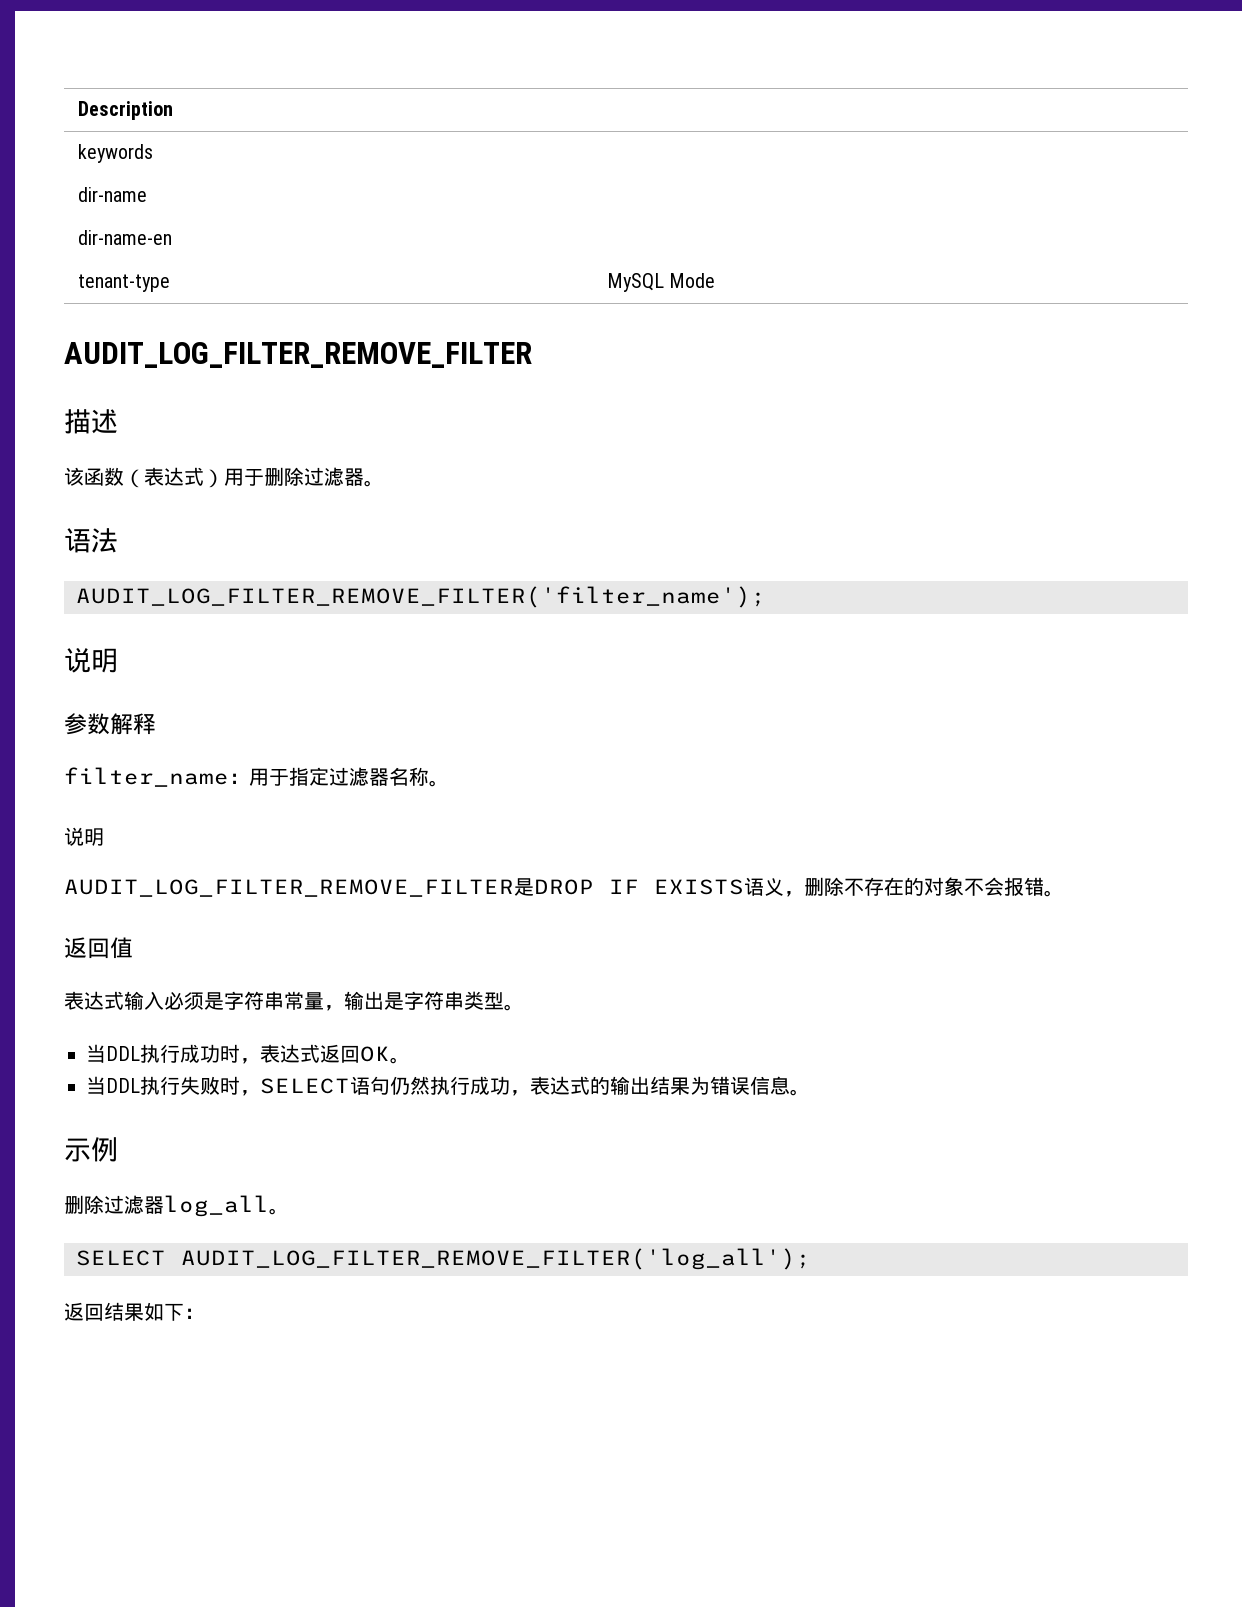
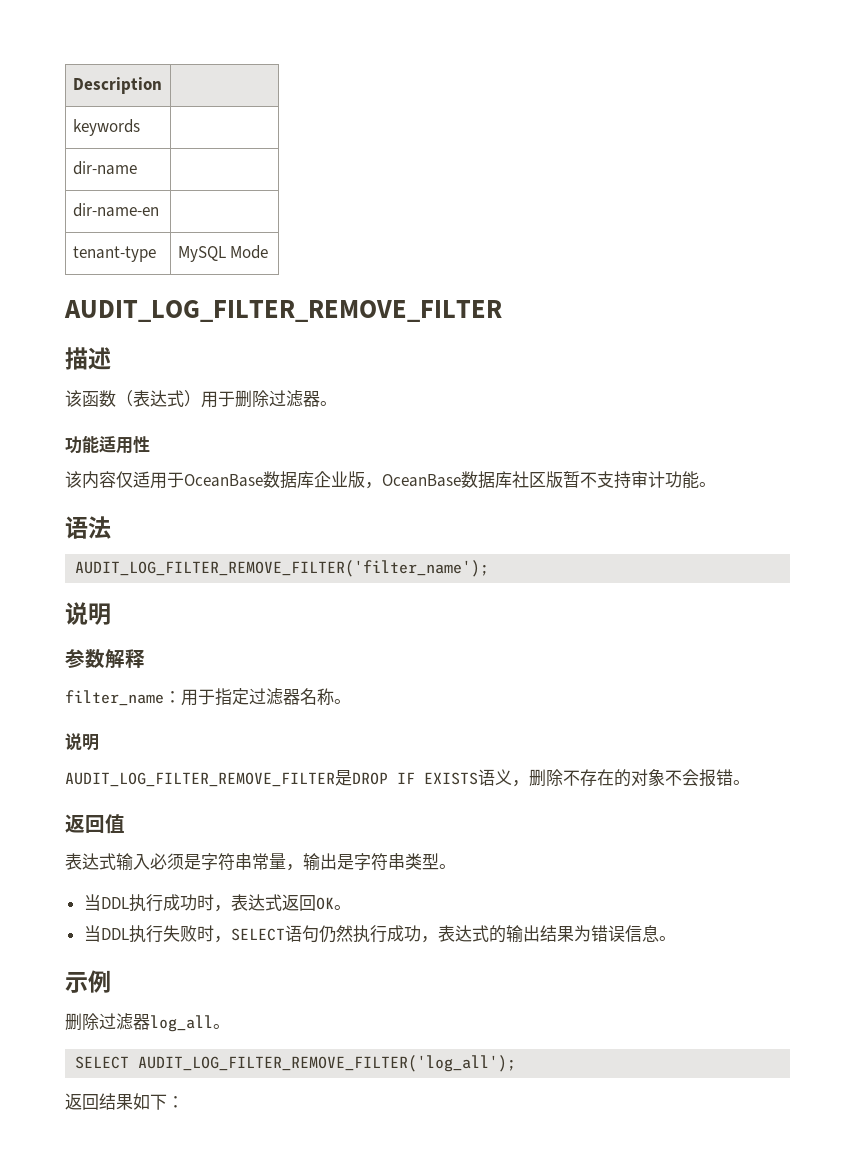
+ 功能适用性
+ 该内容仅适用于OceanBase数据库企业版，OceanBase数据库社区版暂不支持审计功能。

